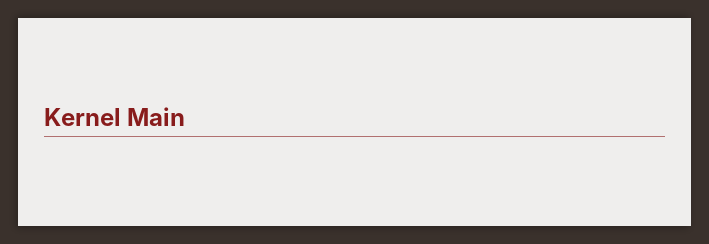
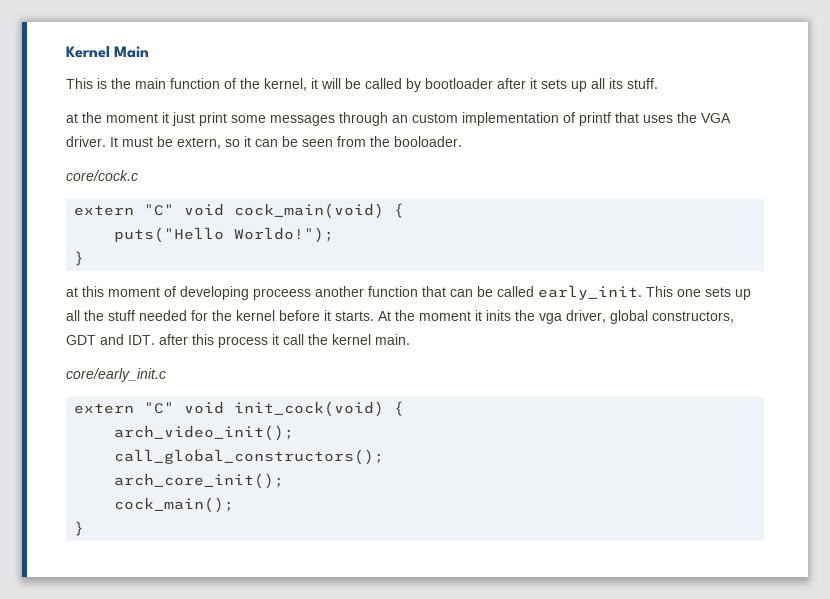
+ This is the main function of the kernel, it will be called by bootloader after it sets up all its stuff.
+ at the moment it just print some messages through an custom implementation of printf that uses the VGA driver. It must be extern, so it can be seen from the booloader.
+ core/cock.c
+ extern "C" void cock_main(void) {
+ puts("Hello Worldo!");
+ }
+ at this moment of developing proceess another function that can be called early_init. This one sets up all the stuff needed for the kernel before it starts. At the moment it inits the vga driver, global constructors, GDT and IDT. after this process it call the kernel main.
+ core/early_init.c
+ extern "C" void init_cock(void) {
+ arch_video_init();
+ call_global_constructors();
+ arch_core_init();
+ cock_main();
+ }

